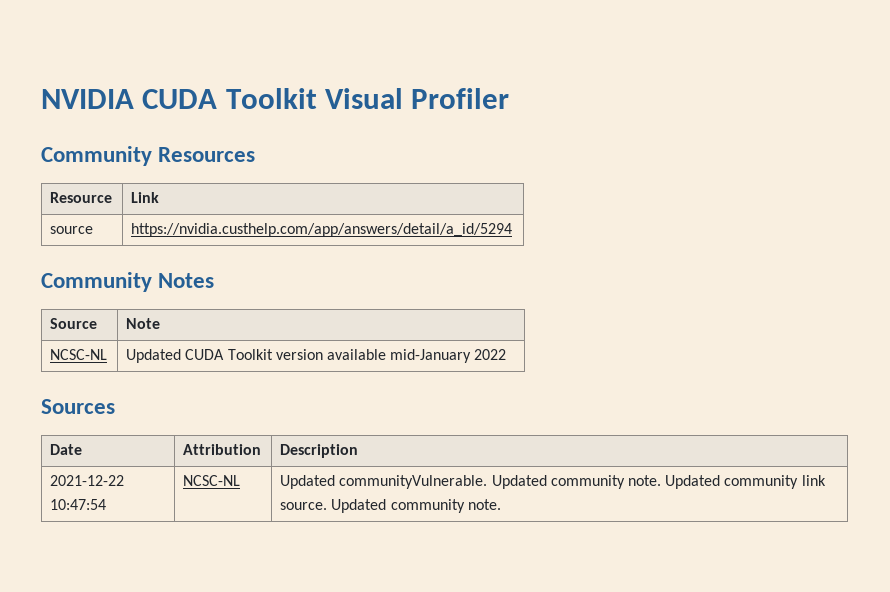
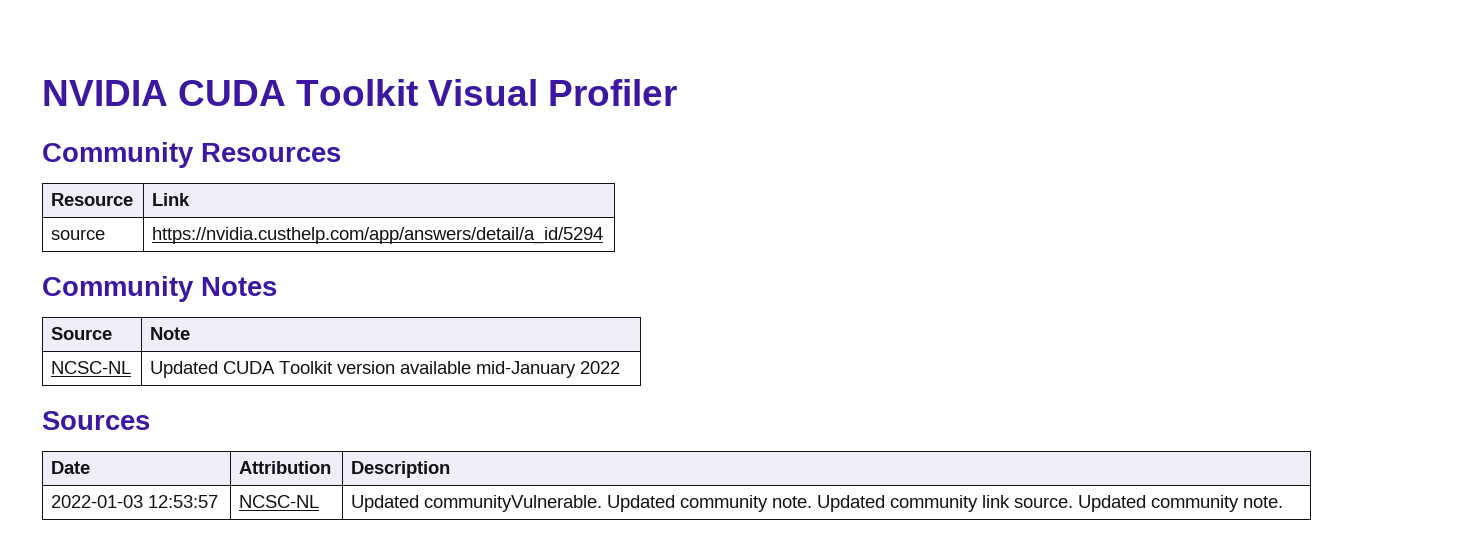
- 2021-12-22 10:47:54 | NCSC-NL | Updated communityVulnerable. Updated community note. Updated community link source. Updated community note.
+ 2022-01-03 12:53:57 | NCSC-NL | Updated communityVulnerable. Updated community note. Updated community link source. Updated community note.

